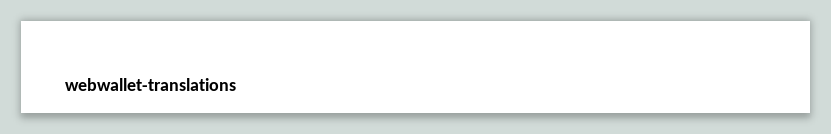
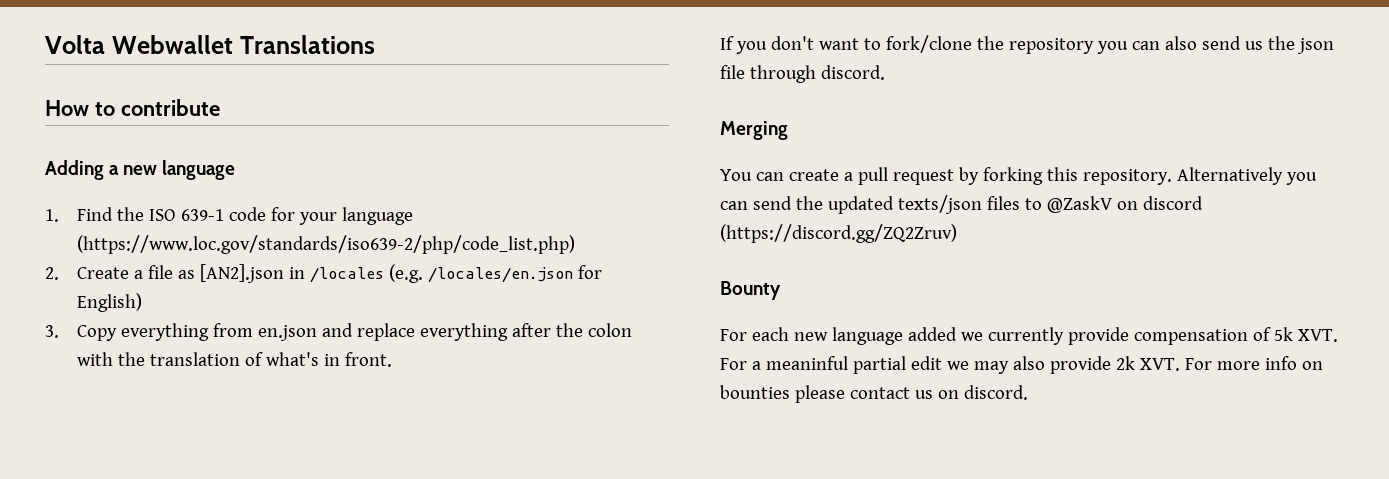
- webwallet-translations
+ Volta Webwallet Translations
+ How to contribute
+ Adding a new language
+ 1. Find the ISO 639-1 code for your language (https://www.loc.gov/standards/iso639-2/php/code_list.php)
+ 2. Create a file as [AN2].json in /locales (e.g. /locales/en.json for English)
+ 3. Copy everything from en.json and replace everything after the colon with the translation of what's in front.
+ If you don't want to fork/clone the repository you can also send us the json file through discord.
+ Merging
+ You can create a pull request by forking this repository. Alternatively you can send the updated texts/json files to @ZaskV on discord (https://discord.gg/ZQ2Zruv)
+ Bounty
+ For each new language added we currently provide compensation of 5k XVT. For a meaninful partial edit we may also provide 2k XVT. For more info on bounties please contact us on discord.

